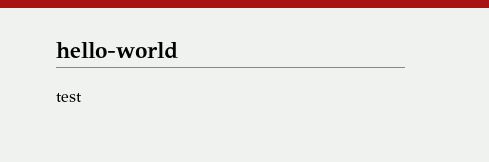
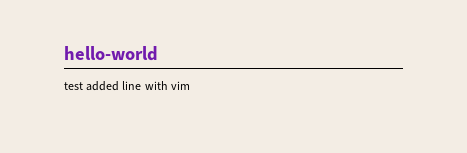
- test
+ test added line with vim

